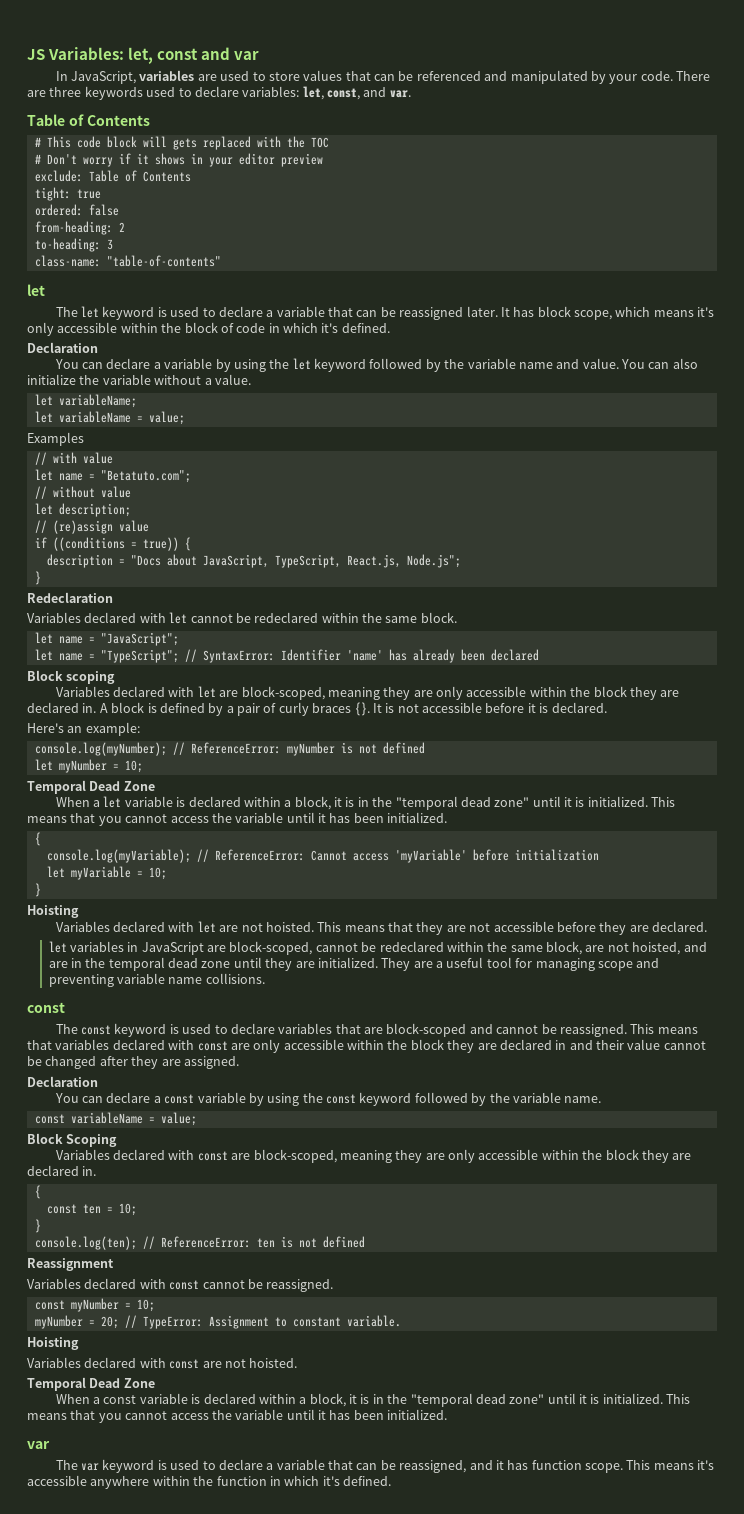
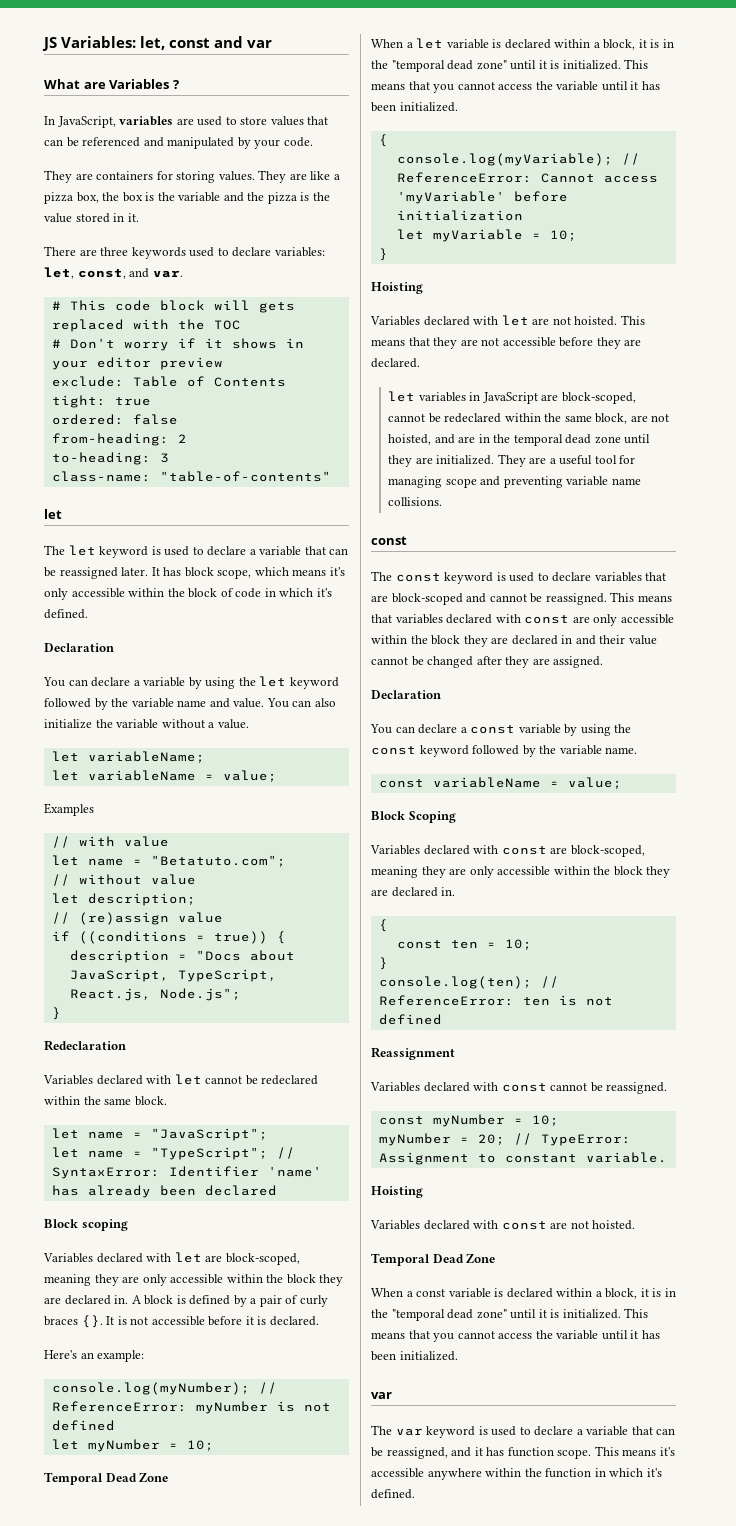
+ What are Variables ?
- In JavaScript, variables are used to store values that can be referenced and manipulated by your code. There are three keywords used to declare variables: let, const, and var.
- Table of Contents
+ In JavaScript, variables are used to store values that can be referenced and manipulated by your code.
+ They are containers for storing values. They are like a pizza box, the box is the variable and the pizza is the value stored in it.
+ There are three keywords used to declare variables: let, const, and var.

